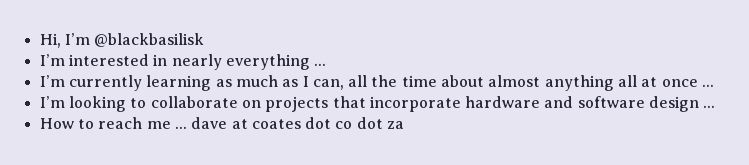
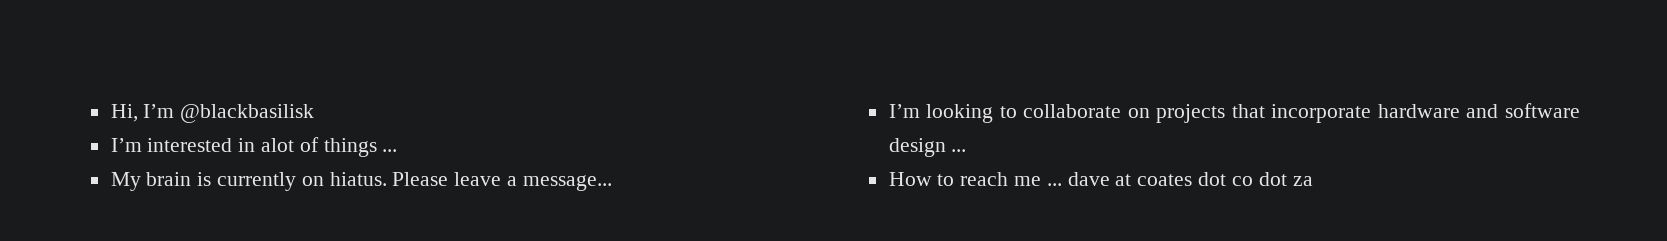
- I’m interested in nearly everything ...
- I’m currently learning as much as I can, all the time about almost anything all at once ...
+ I’m interested in alot of things ...
+ My brain is currently on hiatus. Please leave a message...

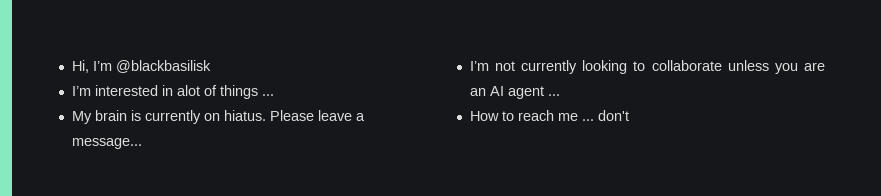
- I’m looking to collaborate on projects that incorporate hardware and software design ...
+ I’m not currently looking to collaborate unless you are an AI agent ...
- How to reach me ... dave at coates dot co dot za
+ How to reach me ... don't

